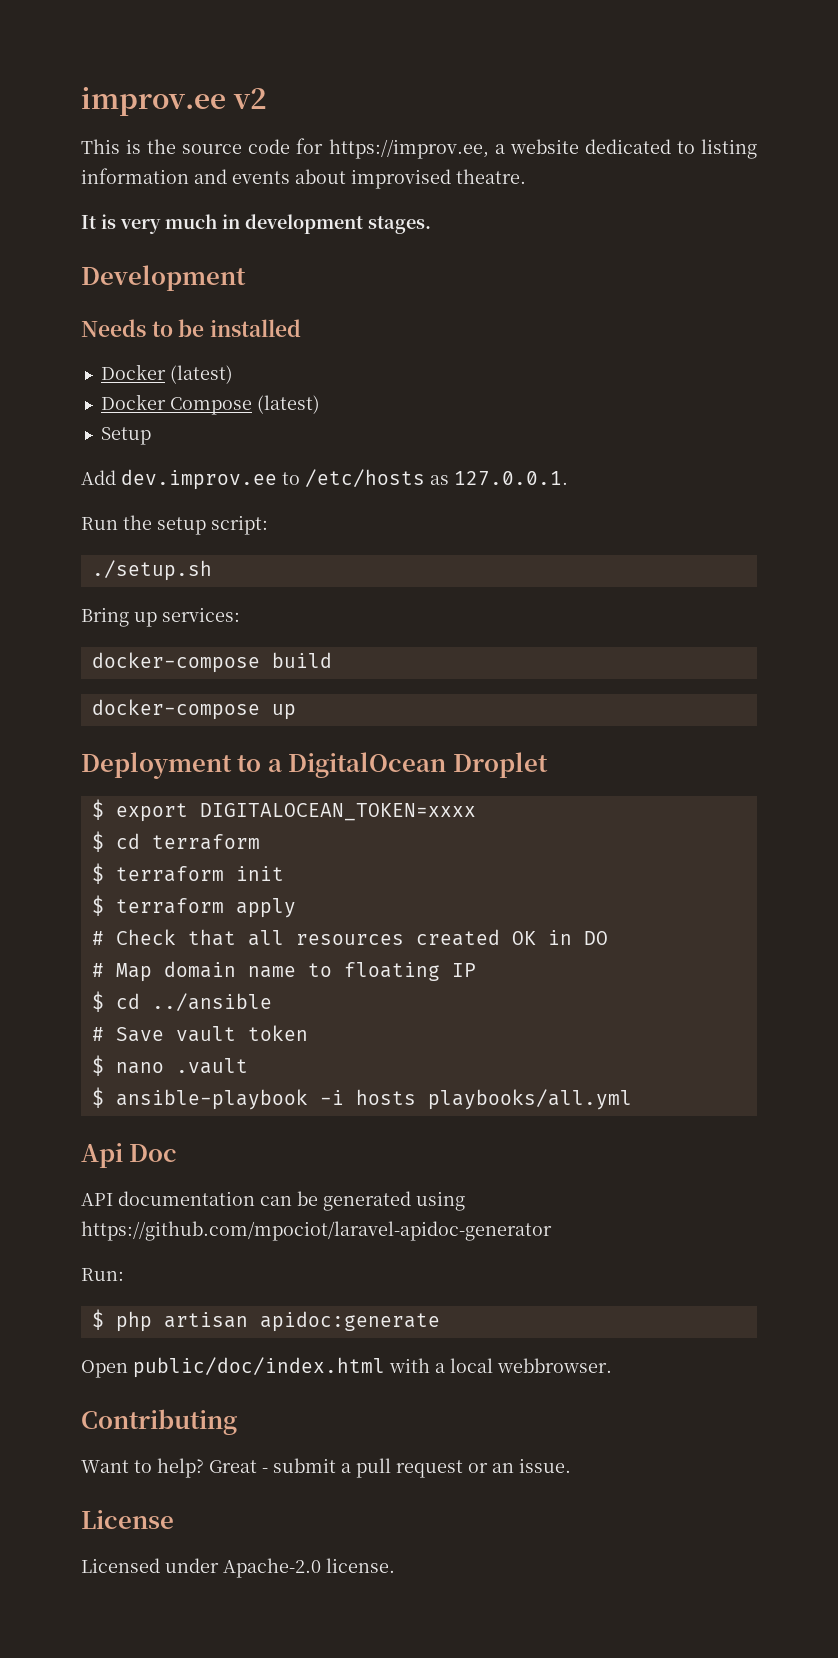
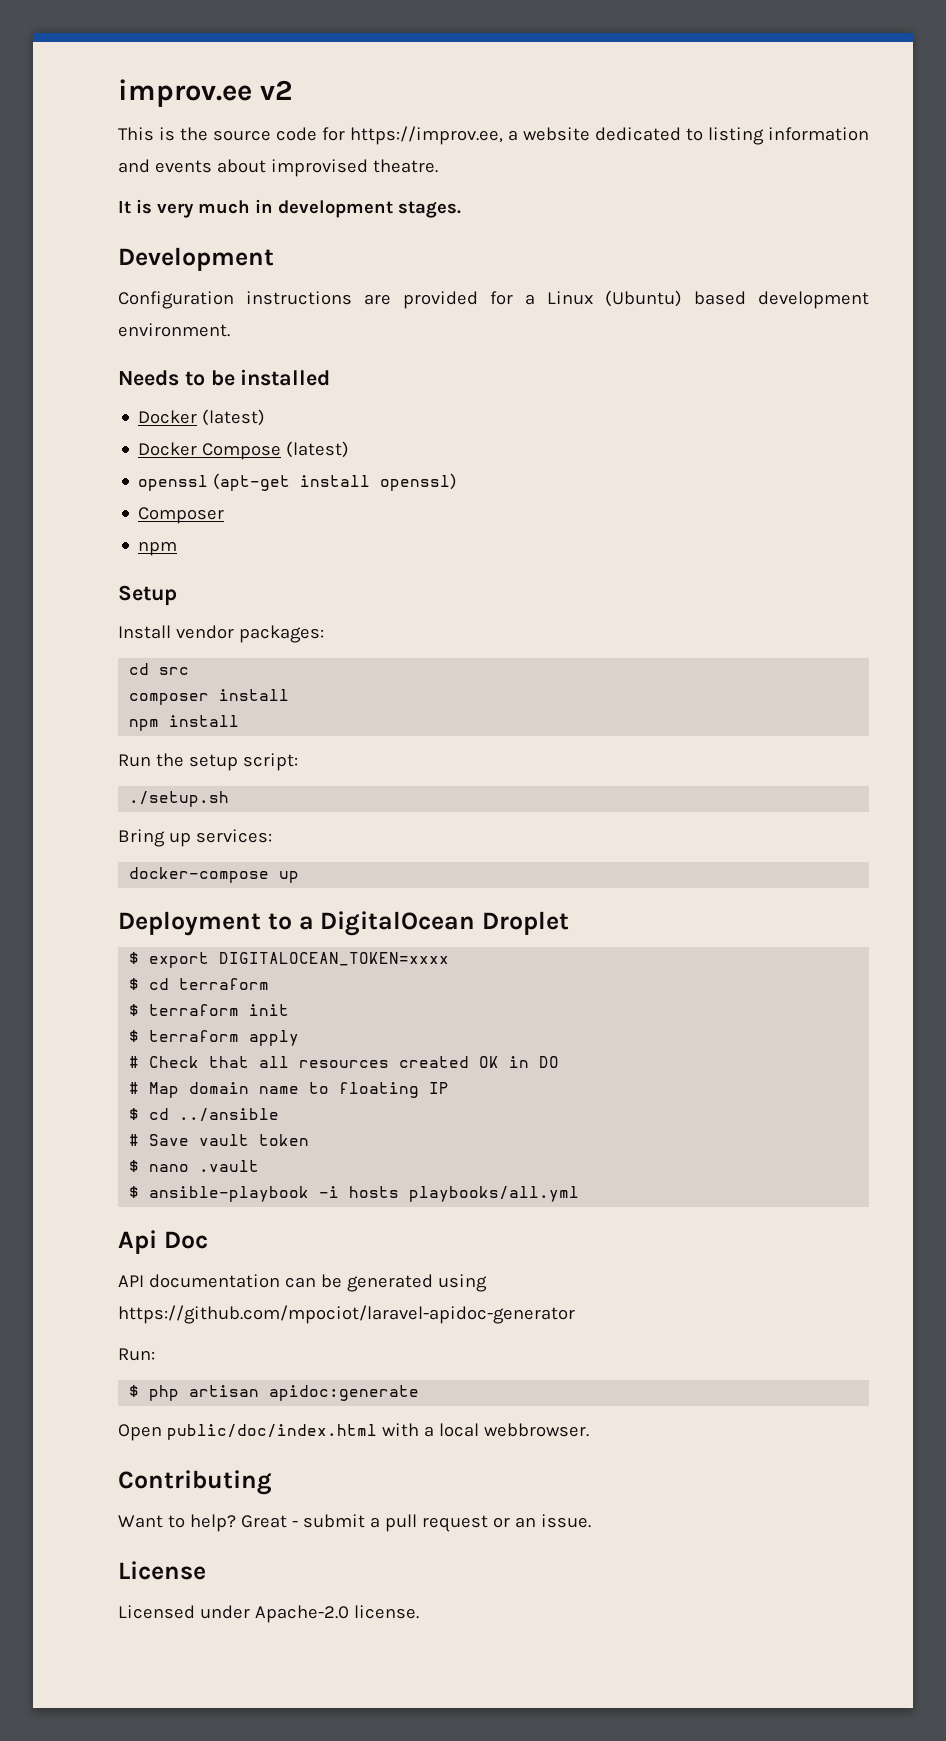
+ Configuration instructions are provided for a Linux (Ubuntu) based development environment.
+ openssl (apt-get install openssl)
+ Composer
+ npm
  Setup
- Add dev.improv.ee to /etc/hosts as 127.0.0.1.
+ Install vendor packages:
+ cd src
+ composer install
+ npm install
- docker-compose build

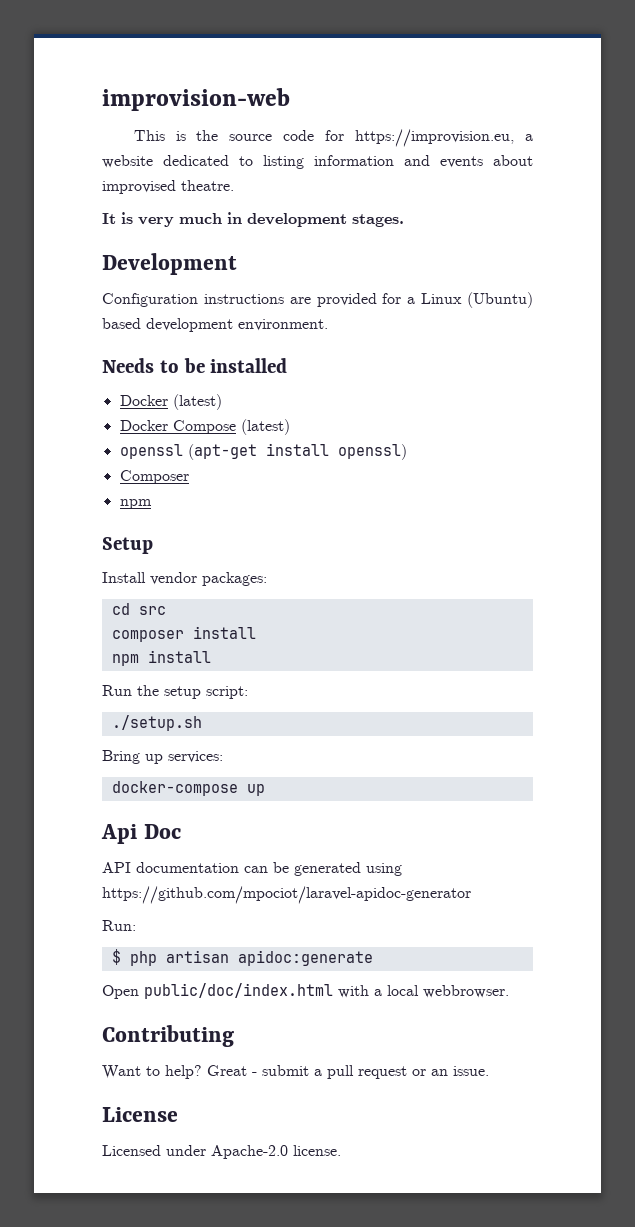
- improv.ee v2
+ improvision-web
- This is the source code for https://improv.ee, a website dedicated to listing information and events about improvised theatre.
+ This is the source code for https://improvision.eu, a website dedicated to listing information and events about improvised theatre.
- Deployment to a DigitalOcean Droplet
- $ export DIGITALOCEAN_TOKEN=xxxx
- $ cd terraform
- $ terraform init
- $ terraform apply
- # Check that all resources created OK in DO
- # Map domain name to floating IP
- $ cd ../ansible
- # Save vault token
- $ nano .vault
- $ ansible-playbook -i hosts playbooks/all.yml

